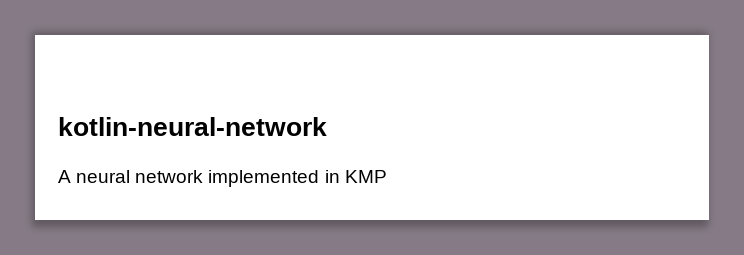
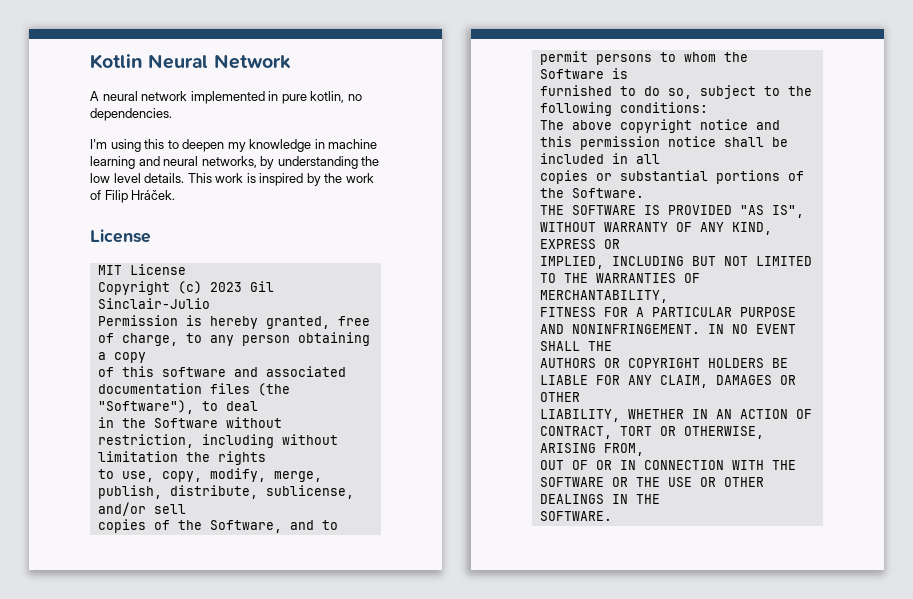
- kotlin-neural-network
+ Kotlin Neural Network
- A neural network implemented in KMP
+ A neural network implemented in pure kotlin, no dependencies.
+ I'm using this to deepen my knowledge in machine learning and neural networks, by understanding the low level details. This work is inspired by the work of Filip Hráček.
+ License
+ MIT License
+ Copyright (c) 2023 Gil Sinclair-Julio
+ Permission is hereby granted, free of charge, to any person obtaining a copy
+ of this software and associated documentation files (the "Software"), to deal
+ in the Software without restriction, including without limitation the rights
+ to use, copy, modify, merge, publish, distribute, sublicense, and/or sell
+ copies of the Software, and to permit persons to whom the Software is
+ furnished to do so, subject to the following conditions:
+ The above copyright notice and this permission notice shall be included in all
+ copies or substantial portions of the Software.
+ THE SOFTWARE IS PROVIDED "AS IS", WITHOUT WARRANTY OF ANY KIND, EXPRESS OR
+ IMPLIED, INCLUDING BUT NOT LIMITED TO THE WARRANTIES OF MERCHANTABILITY,
+ FITNESS FOR A PARTICULAR PURPOSE AND NONINFRINGEMENT. IN NO EVENT SHALL THE
+ AUTHORS OR COPYRIGHT HOLDERS BE LIABLE FOR ANY CLAIM, DAMAGES OR OTHER
+ LIABILITY, WHETHER IN AN ACTION OF CONTRACT, TORT OR OTHERWISE, ARISING FROM,
+ OUT OF OR IN CONNECTION WITH THE SOFTWARE OR THE USE OR OTHER DEALINGS IN THE
+ SOFTWARE.

